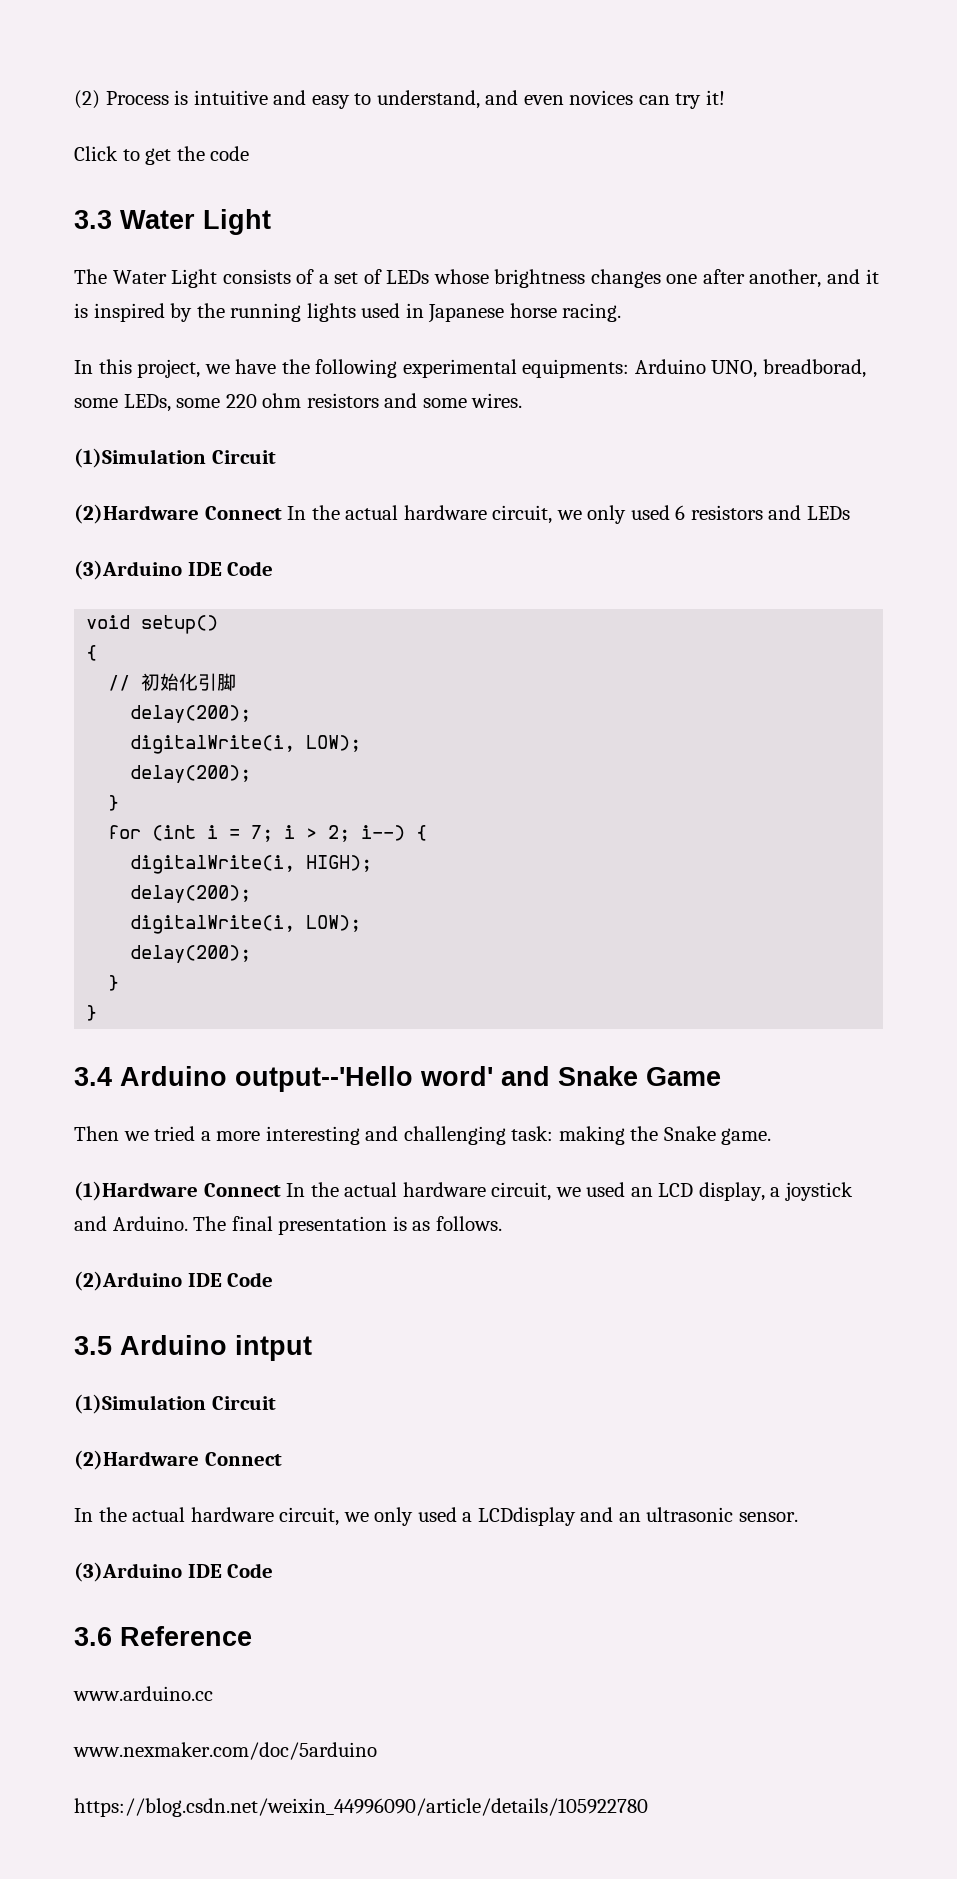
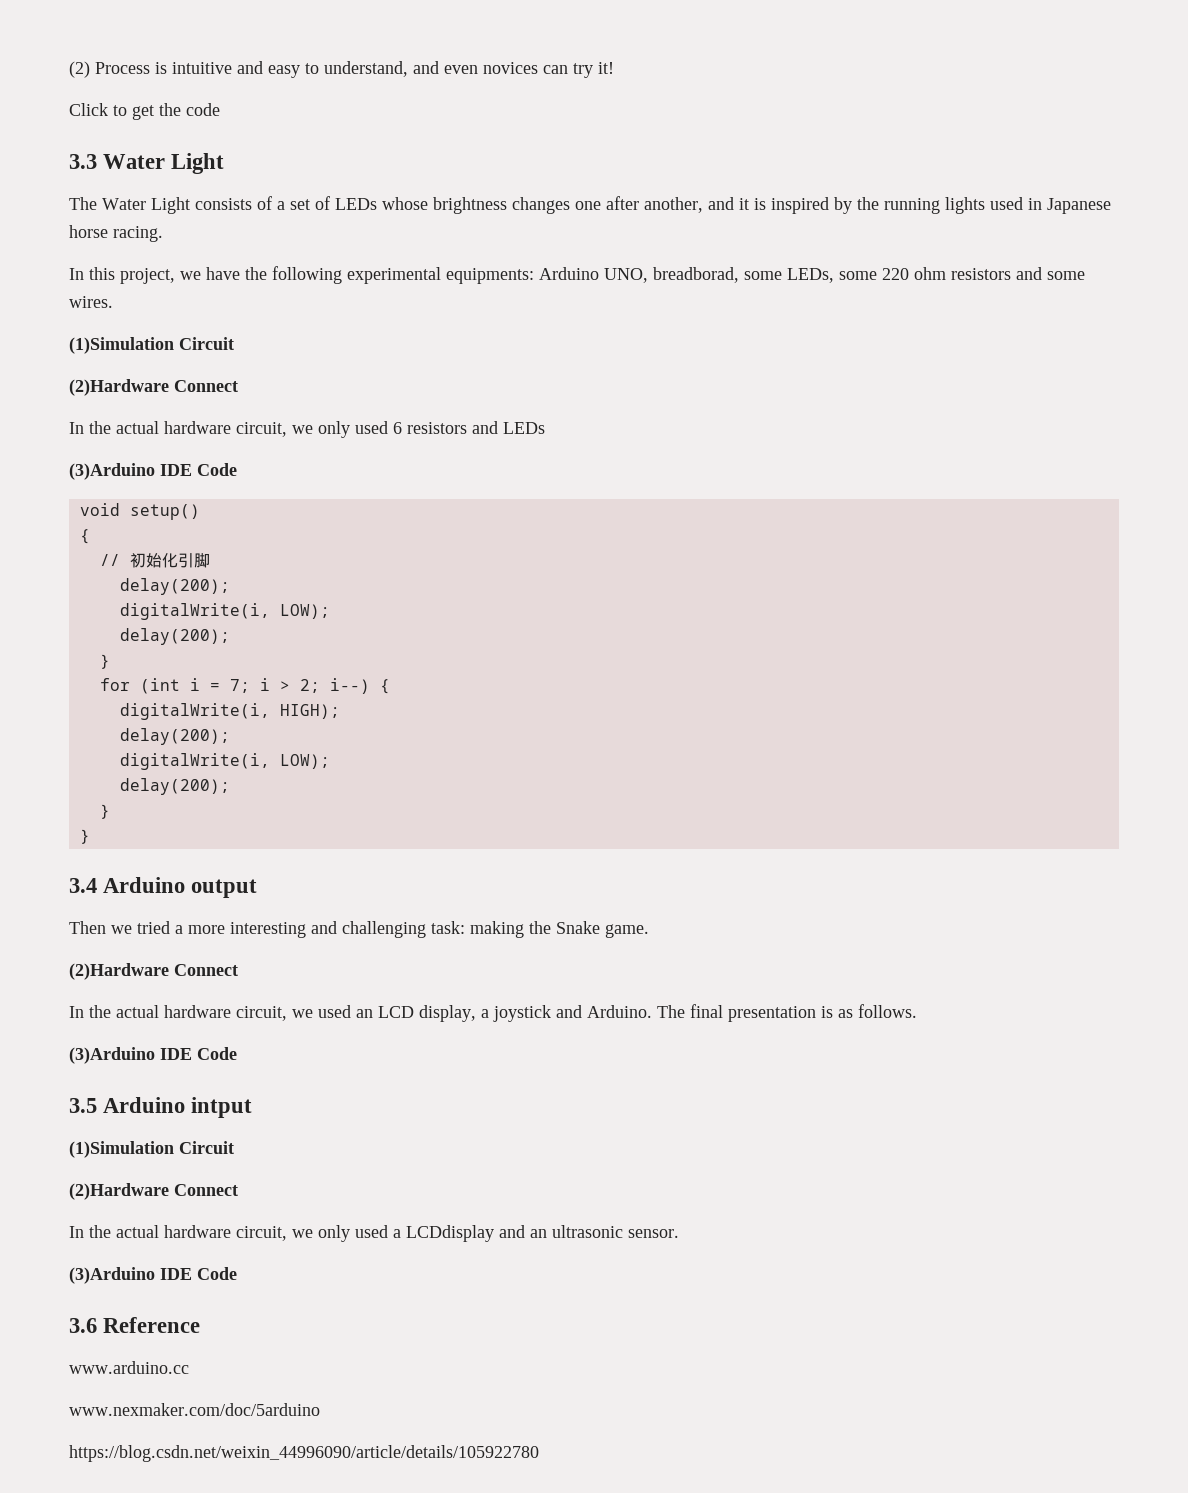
  In this project, we have the following experimental equipments: Arduino UNO, breadborad, some LEDs, some 220 ohm resistors and some wires.
  (1)Simulation Circuit
- (2)Hardware Connect In the actual hardware circuit, we only used 6 resistors and LEDs
+ (2)Hardware Connect
+ In the actual hardware circuit, we only used 6 resistors and LEDs
- 3.4 Arduino output--'Hello word' and Snake Game
+ 3.4 Arduino output
  Then we tried a more interesting and challenging task: making the Snake game.
- (1)Hardware Connect In the actual hardware circuit, we used an LCD display, a joystick and Arduino.
+ (2)Hardware Connect
+ In the actual hardware circuit, we used an LCD display, a joystick and Arduino.
  The final presentation is as follows.
- (2)Arduino IDE Code
+ (3)Arduino IDE Code

